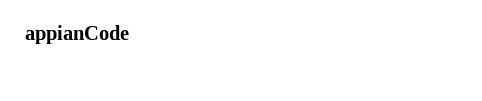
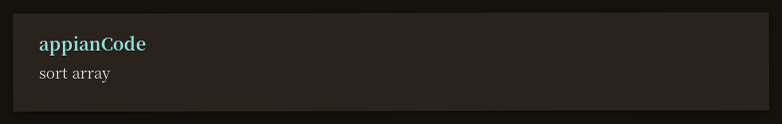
+ sort array

